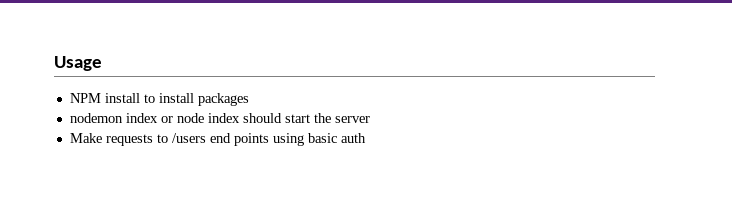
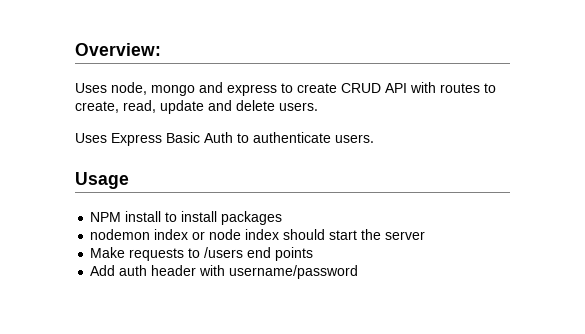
+ Overview:
+ Uses node, mongo and express to create CRUD API with routes to create, read, update and delete users.
+ Uses Express Basic Auth to authenticate users.
- Make requests to /users end points using basic auth
+ Make requests to /users end points
+ Add auth header with username/password

